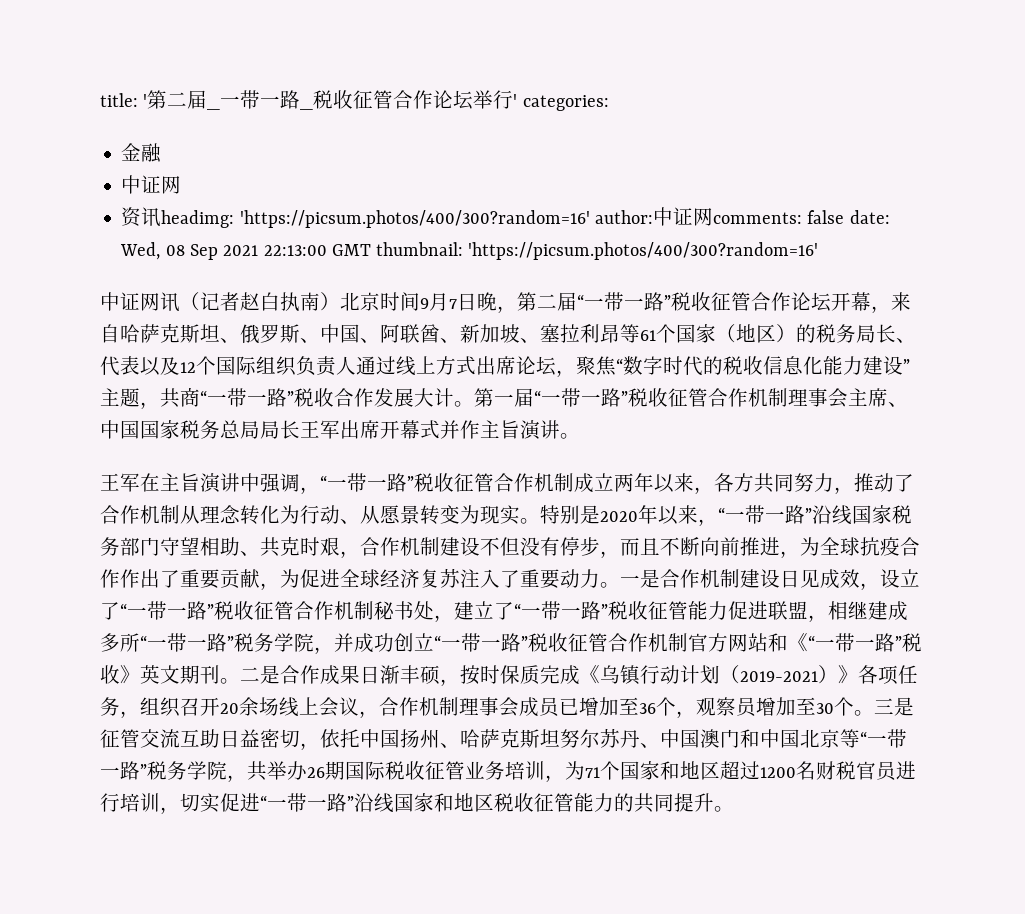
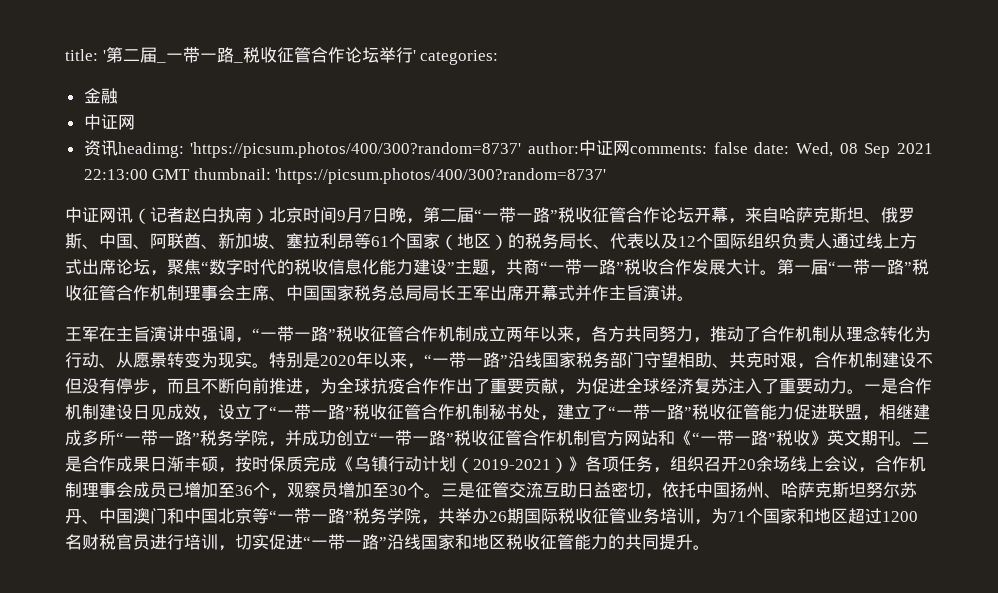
- 资讯headimg: 'https://picsum.photos/400/300?random=16' author:中证网comments: false date: Wed, 08 Sep 2021 22:13:00 GMT thumbnail: 'https://picsum.photos/400/300?random=16'
+ 资讯headimg: 'https://picsum.photos/400/300?random=8737' author:中证网comments: false date: Wed, 08 Sep 2021 22:13:00 GMT thumbnail: 'https://picsum.photos/400/300?random=8737'

